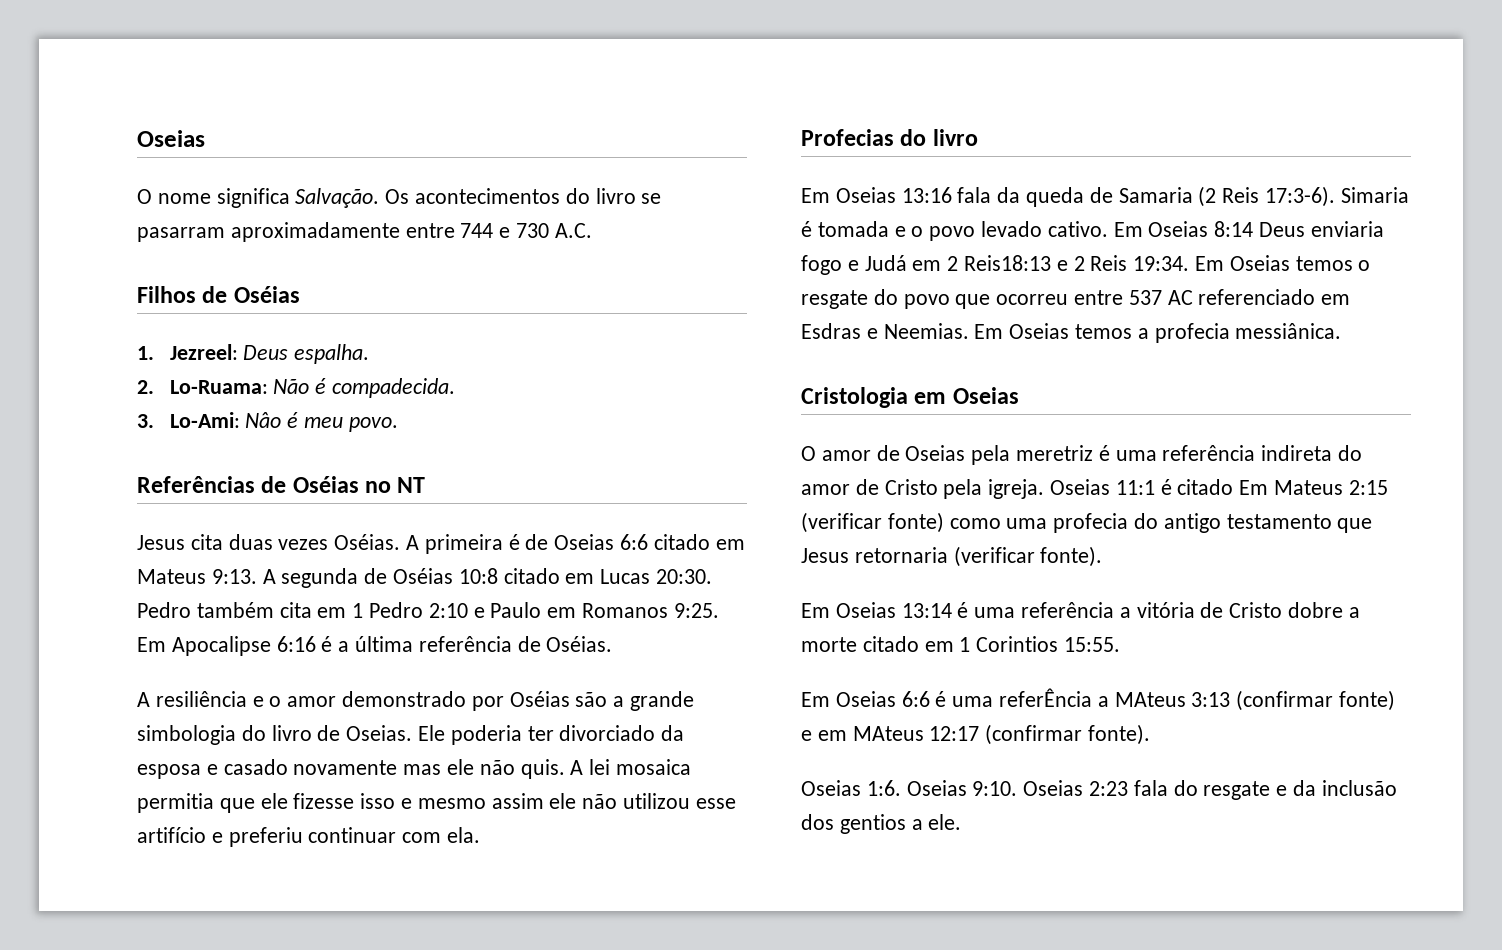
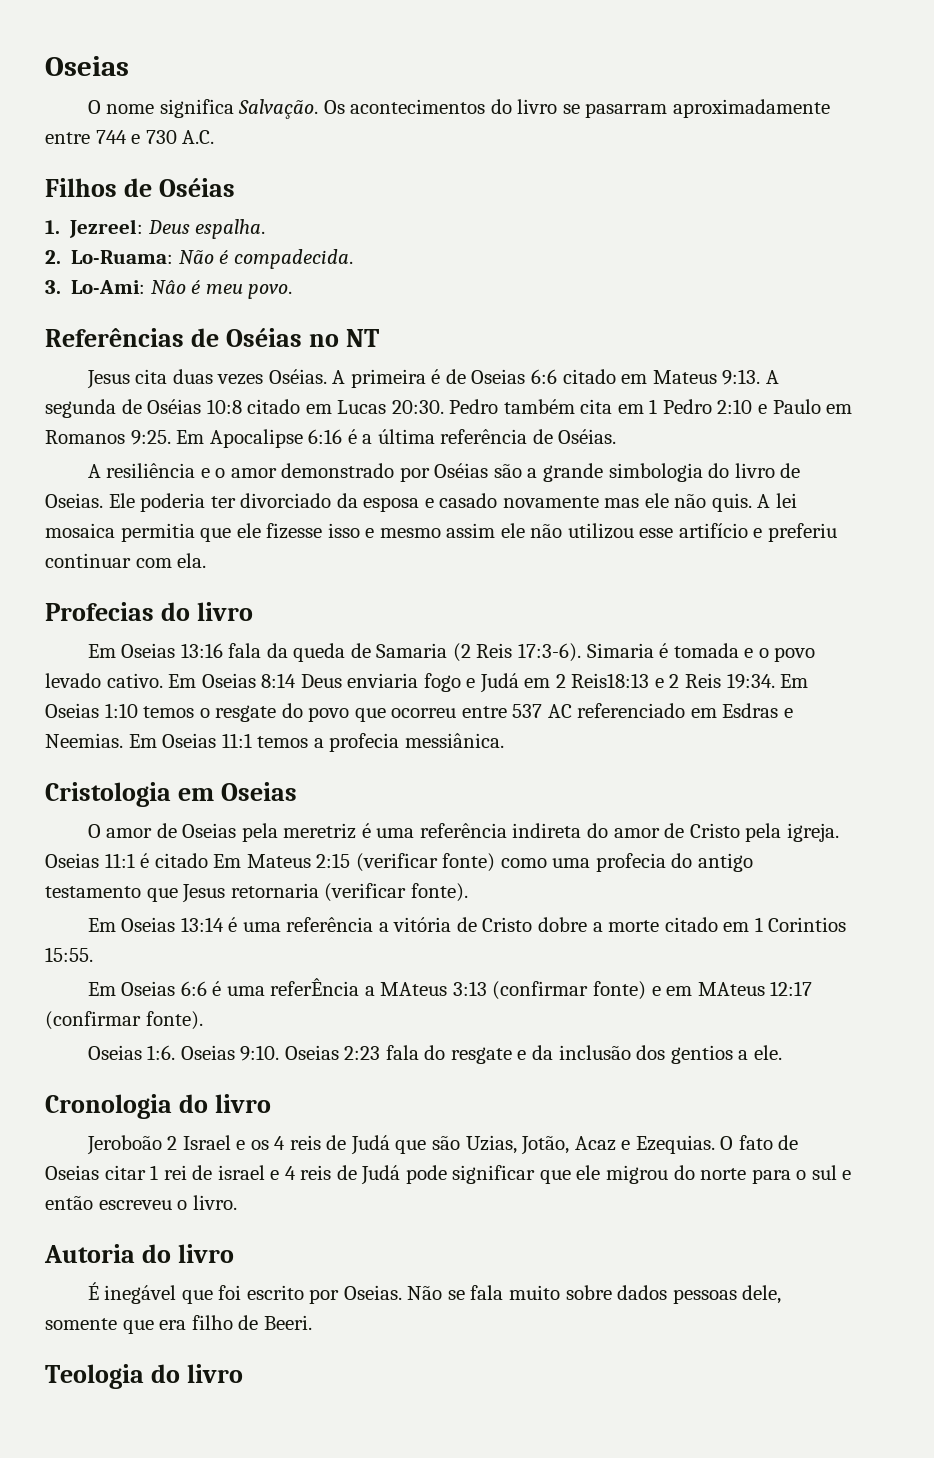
- Em Oseias temos o resgate do povo que ocorreu entre 537 AC referenciado em Esdras e Neemias.
+ Em Oseias 1:10 temos o resgate do povo que ocorreu entre 537 AC referenciado em Esdras e Neemias.
- Em Oseias temos a profecia messiânica.
+ Em Oseias 11:1 temos a profecia messiânica.
+ Cronologia do livro
+ Jeroboão 2 Israel e os 4 reis de Judá que são Uzias, Jotão, Acaz e Ezequias. O fato de Oseias citar 1 rei de israel e 4 reis de Judá pode significar que ele migrou do norte para o sul e então escreveu o livro.
+ Autoria do livro
+ É inegável que foi escrito por Oseias. Não se fala muito sobre dados pessoas dele, somente que era filho de Beeri.
+ Teologia do livro

